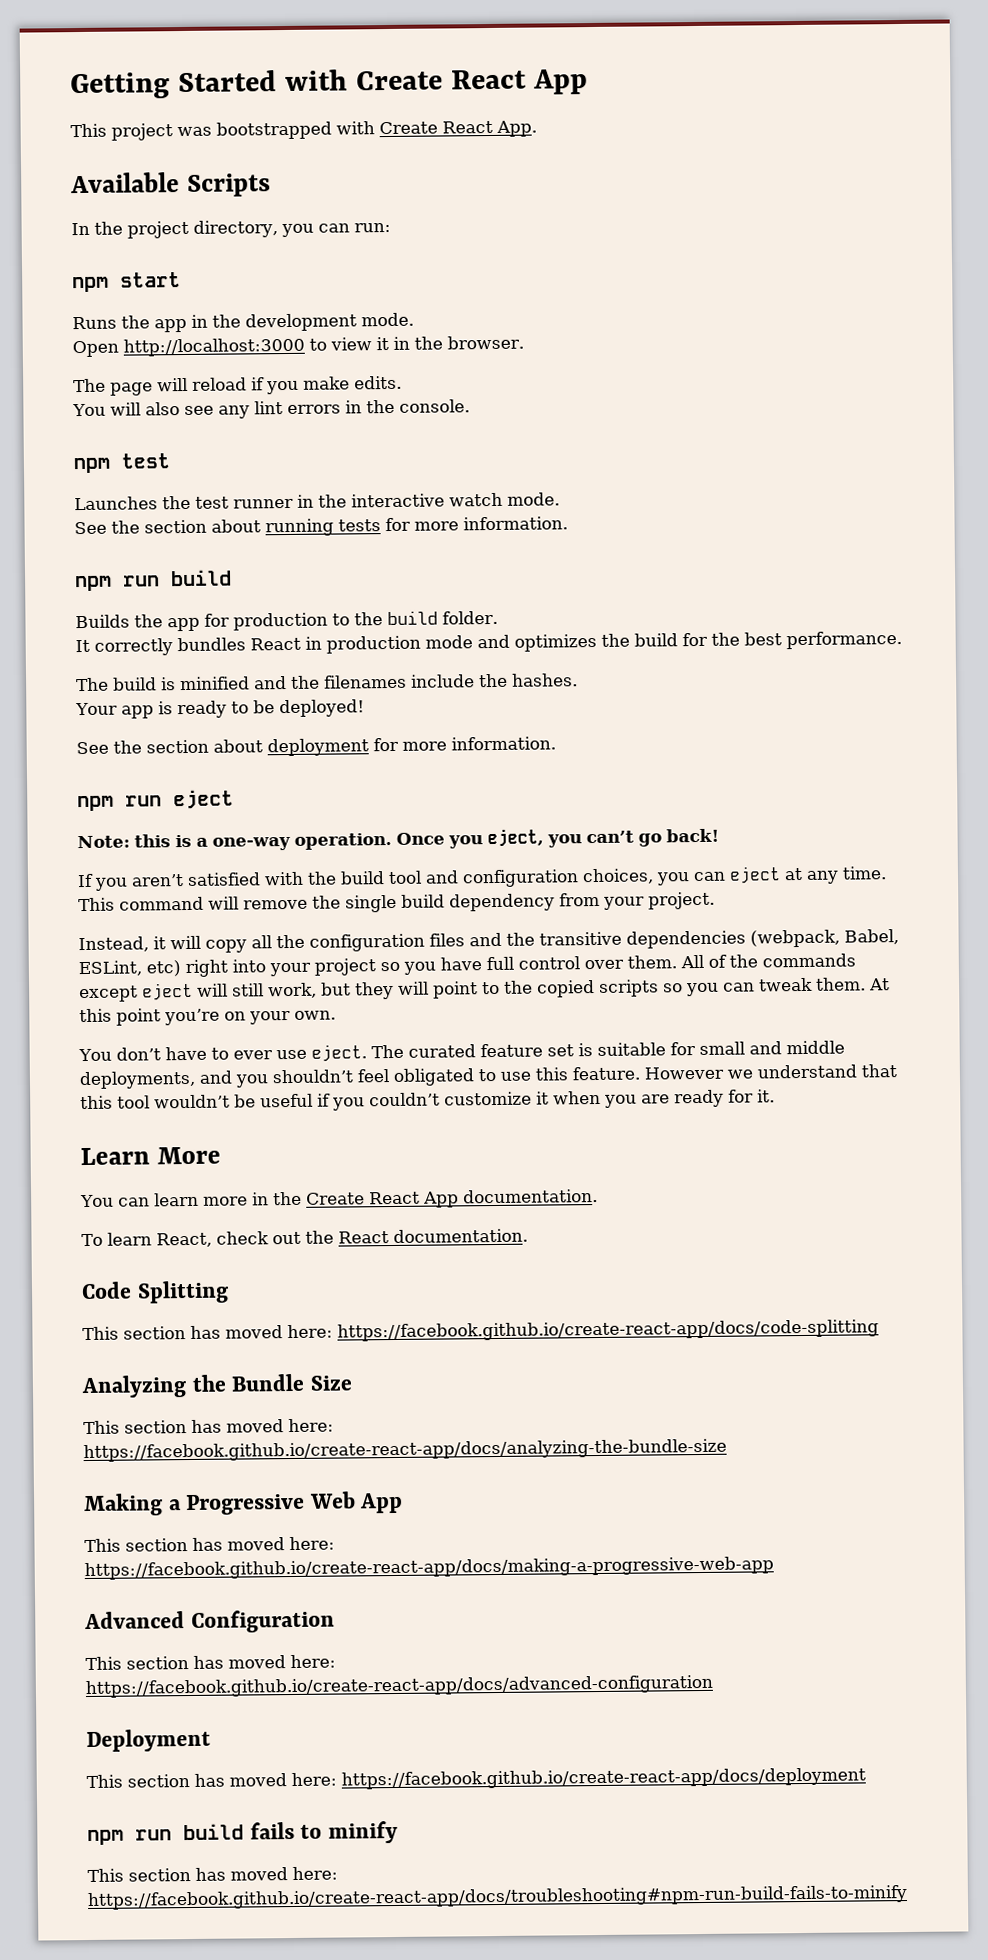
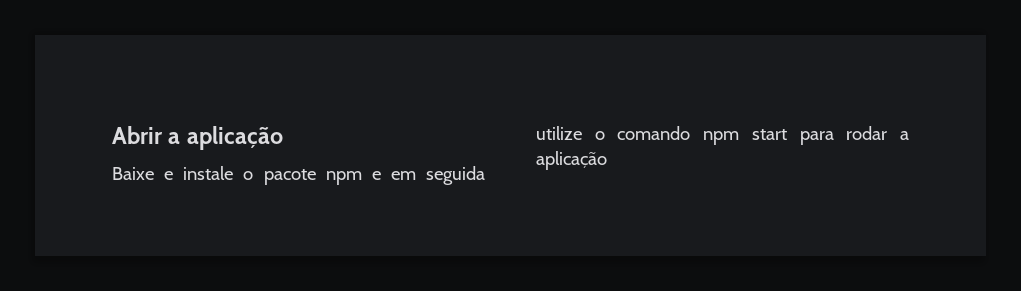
- Getting Started with Create React App
- This project was bootstrapped with Create React App.
- Available Scripts
- In the project directory, you can run:
- npm start
- Runs the app in the development mode.
- Open http://localhost:3000 to view it in the browser.
- The page will reload if you make edits.
- You will also see any lint errors in the console.
- npm test
- Launches the test runner in the interactive watch mode.
- See the section about running tests for more information.
- npm run build
- Builds the app for production to the build folder.
- It correctly bundles React in production mode and optimizes the build for the best performance.
- The build is minified and the filenames include the hashes.
- Your app is ready to be deployed!
- See the section about deployment for more information.
- npm run eject
- Note: this is a one-way operation. Once you eject, you can’t go back!
- If you aren’t satisfied with the build tool and configuration choices, you can eject at any time. This command will remove the single build dependency from your project.
- Instead, it will copy all the configuration files and the transitive dependencies (webpack, Babel, ESLint, etc) right into your project so you have full control over them. All of the commands except eject will still work, but they will point to the copied scripts so you can tweak them. At this point you’re on your own.
- You don’t have to ever use eject. The curated feature set is suitable for small and middle deployments, and you shouldn’t feel obligated to use this feature. However we understand that this tool wouldn’t be useful if you couldn’t customize it when you are ready for it.
- Learn More
- You can learn more in the Create React App documentation.
- To learn React, check out the React documentation.
- Code Splitting
- This section has moved here: https://facebook.github.io/create-react-app/docs/code-splitting
- Analyzing the Bundle Size
- This section has moved here: https://facebook.github.io/create-react-app/docs/analyzing-the-bundle-size
- Making a Progressive Web App
- This section has moved here: https://facebook.github.io/create-react-app/docs/making-a-progressive-web-app
- Advanced Configuration
- This section has moved here: https://facebook.github.io/create-react-app/docs/advanced-configuration
- Deployment
- This section has moved here: https://facebook.github.io/create-react-app/docs/deployment
- npm run build fails to minify
- This section has moved here: https://facebook.github.io/create-react-app/docs/troubleshooting#npm-run-build-fails-to-minify
+ Abrir a aplicação
+ Baixe e instale o pacote npm e em seguida utilize o comando npm start para rodar a aplicação

